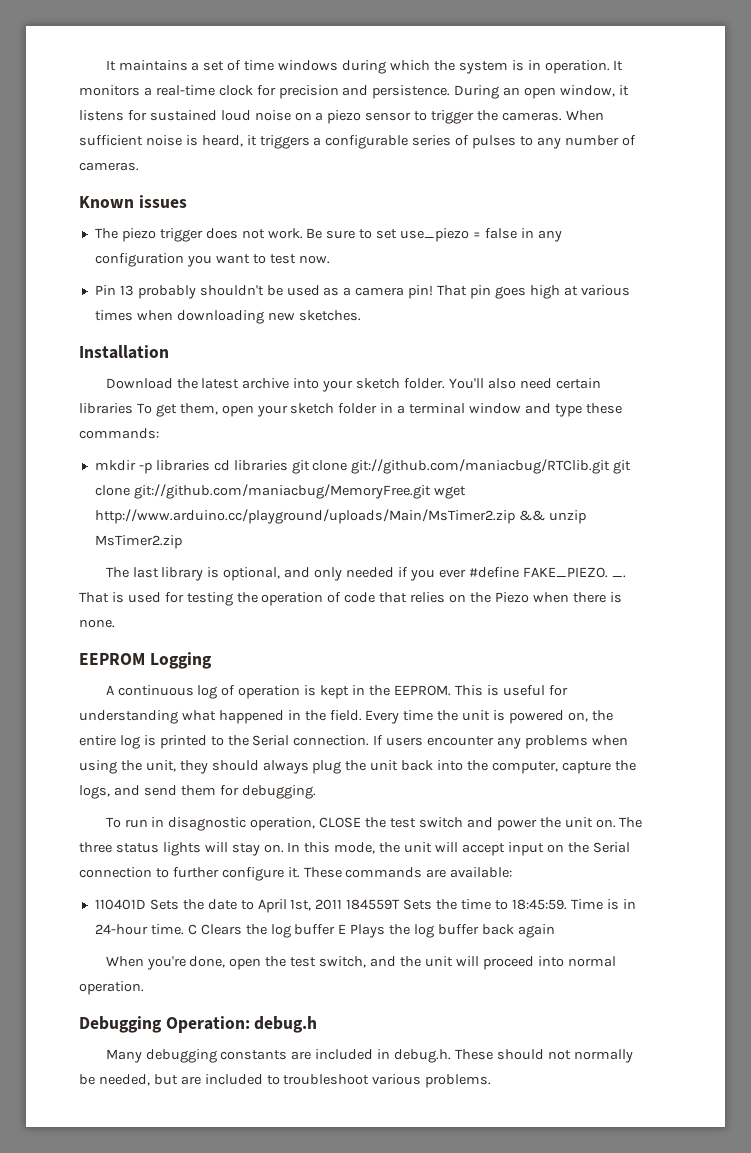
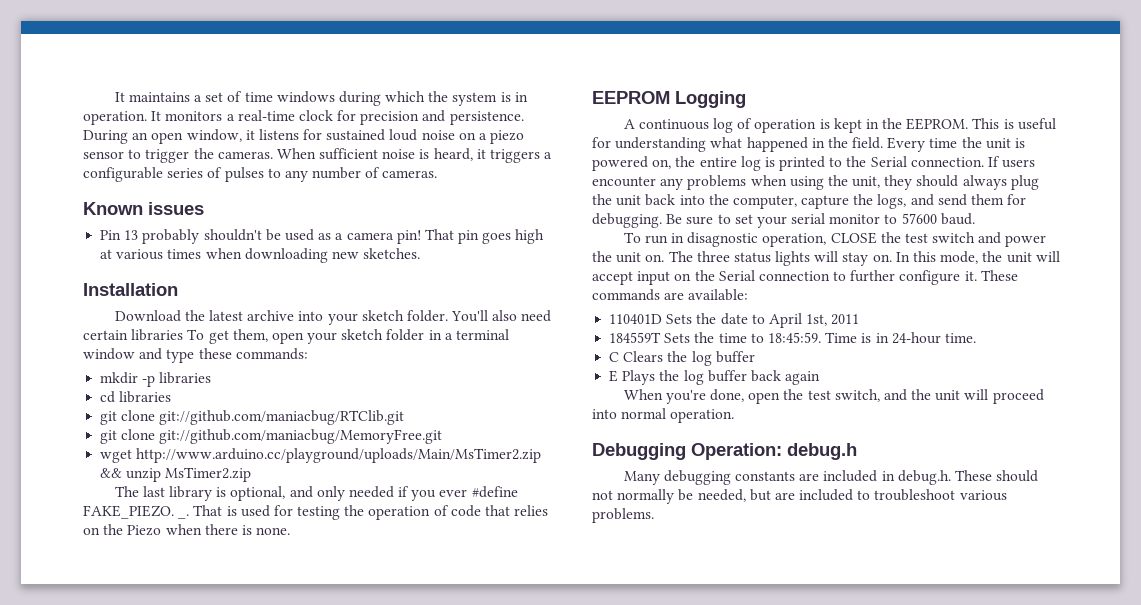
- The piezo trigger does not work. Be sure to set use_piezo = false in any configuration you want to test now.
- mkdir -p libraries cd libraries git clone git://github.com/maniacbug/RTClib.git git clone git://github.com/maniacbug/MemoryFree.git wget http://www.arduino.cc/playground/uploads/Main/MsTimer2.zip && unzip MsTimer2.zip
+ mkdir -p libraries
+ cd libraries
+ git clone git://github.com/maniacbug/RTClib.git
+ git clone git://github.com/maniacbug/MemoryFree.git
+ wget http://www.arduino.cc/playground/uploads/Main/MsTimer2.zip && unzip MsTimer2.zip
+ Be sure to set your serial monitor to 57600 baud.
- 110401D Sets the date to April 1st, 2011 184559T Sets the time to 18:45:59.
+ 110401D Sets the date to April 1st, 2011
+ 184559T Sets the time to 18:45:59.
- Time is in 24-hour time. C Clears the log buffer E Plays the log buffer back again
+ Time is in 24-hour time.
+ C Clears the log buffer
+ E Plays the log buffer back again

